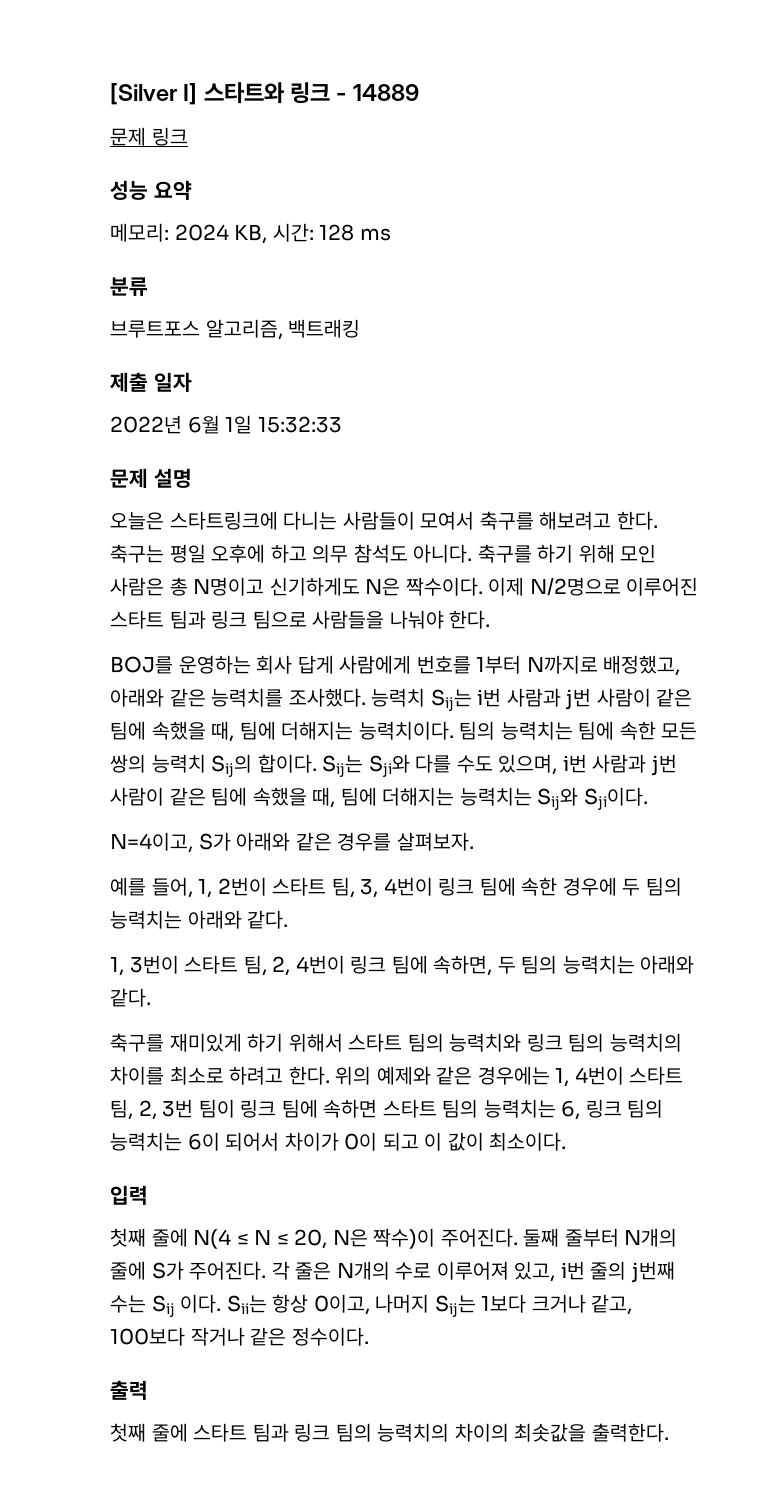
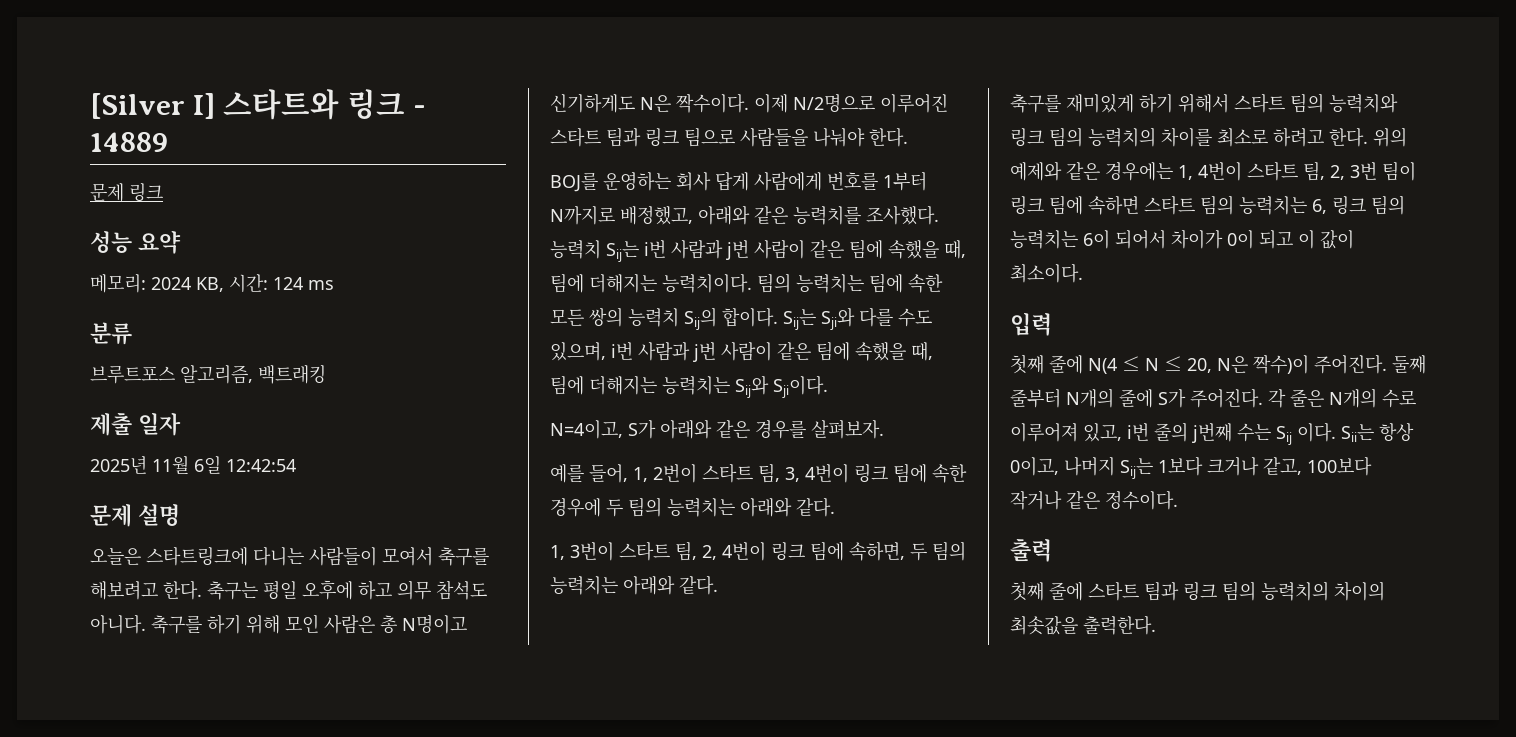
- 메모리: 2024 KB, 시간: 128 ms
+ 메모리: 2024 KB, 시간: 124 ms
- 2022년 6월 1일 15:32:33
+ 2025년 11월 6일 12:42:54

